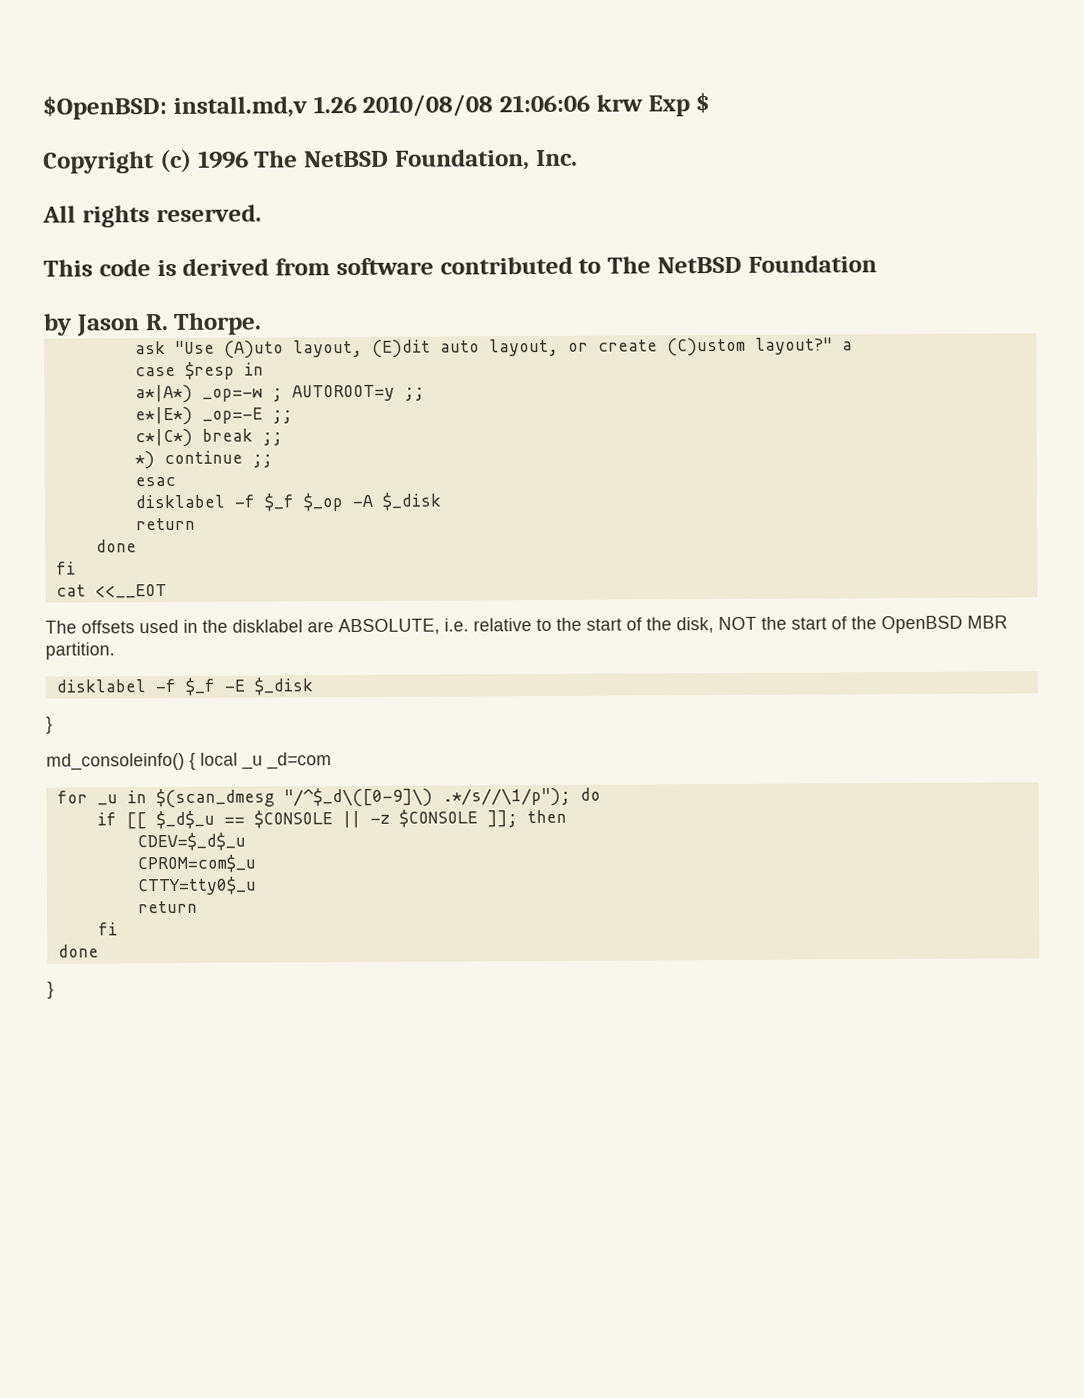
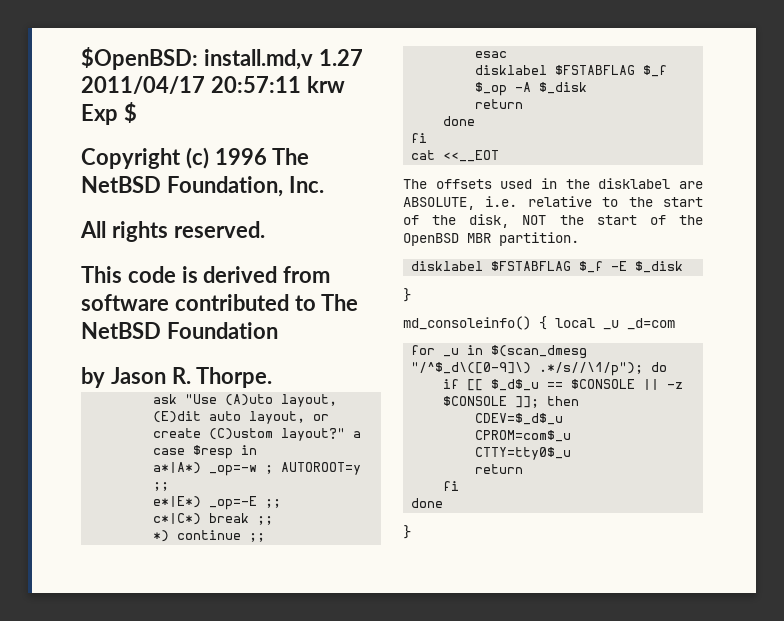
- $OpenBSD: install.md,v 1.26 2010/08/08 21:06:06 krw Exp $
+ $OpenBSD: install.md,v 1.27 2011/04/17 20:57:11 krw Exp $
- disklabel -f $_f $_op -A $_disk
+ disklabel $FSTABFLAG $_f $_op -A $_disk
- disklabel -f $_f -E $_disk
+ disklabel $FSTABFLAG $_f -E $_disk

